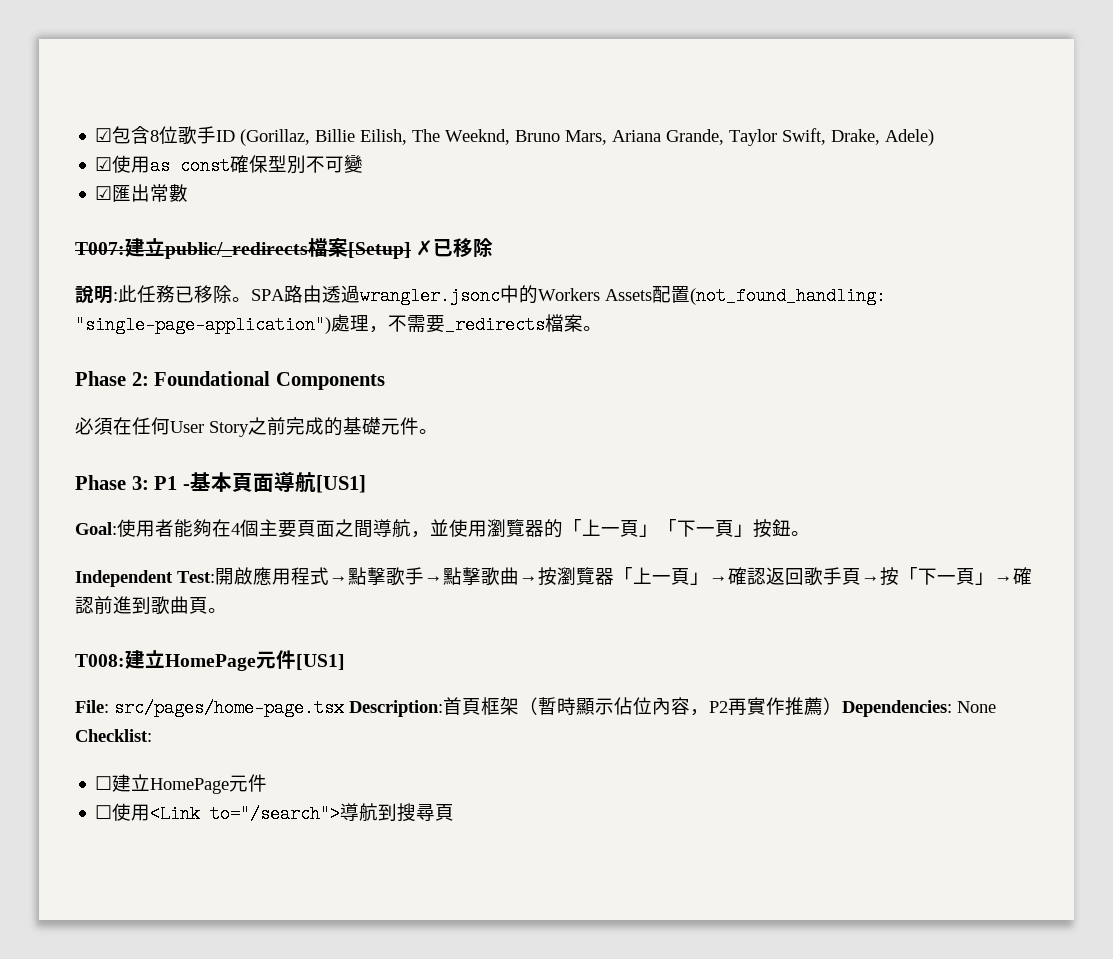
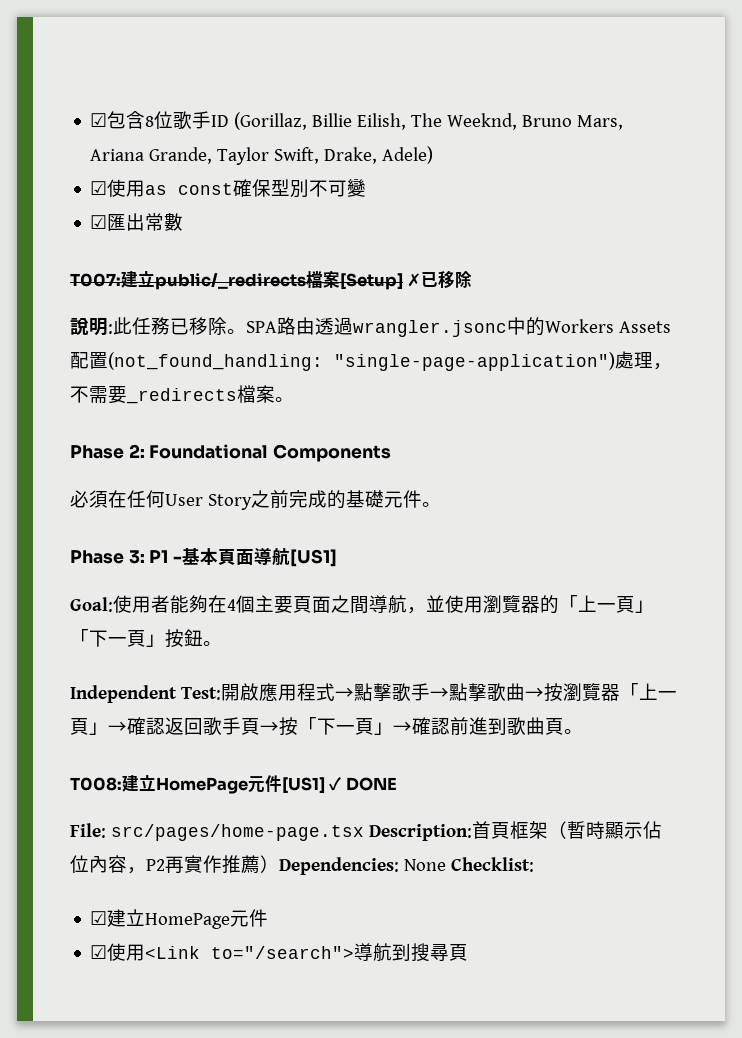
- T008:建立HomePage元件[US1]
+ T008:建立HomePage元件[US1] ✓ DONE
- ☐建立HomePage元件
+ ☑建立HomePage元件
- ☐使用<Link to="/search">導航到搜尋頁
+ ☑使用<Link to="/search">導航到搜尋頁

